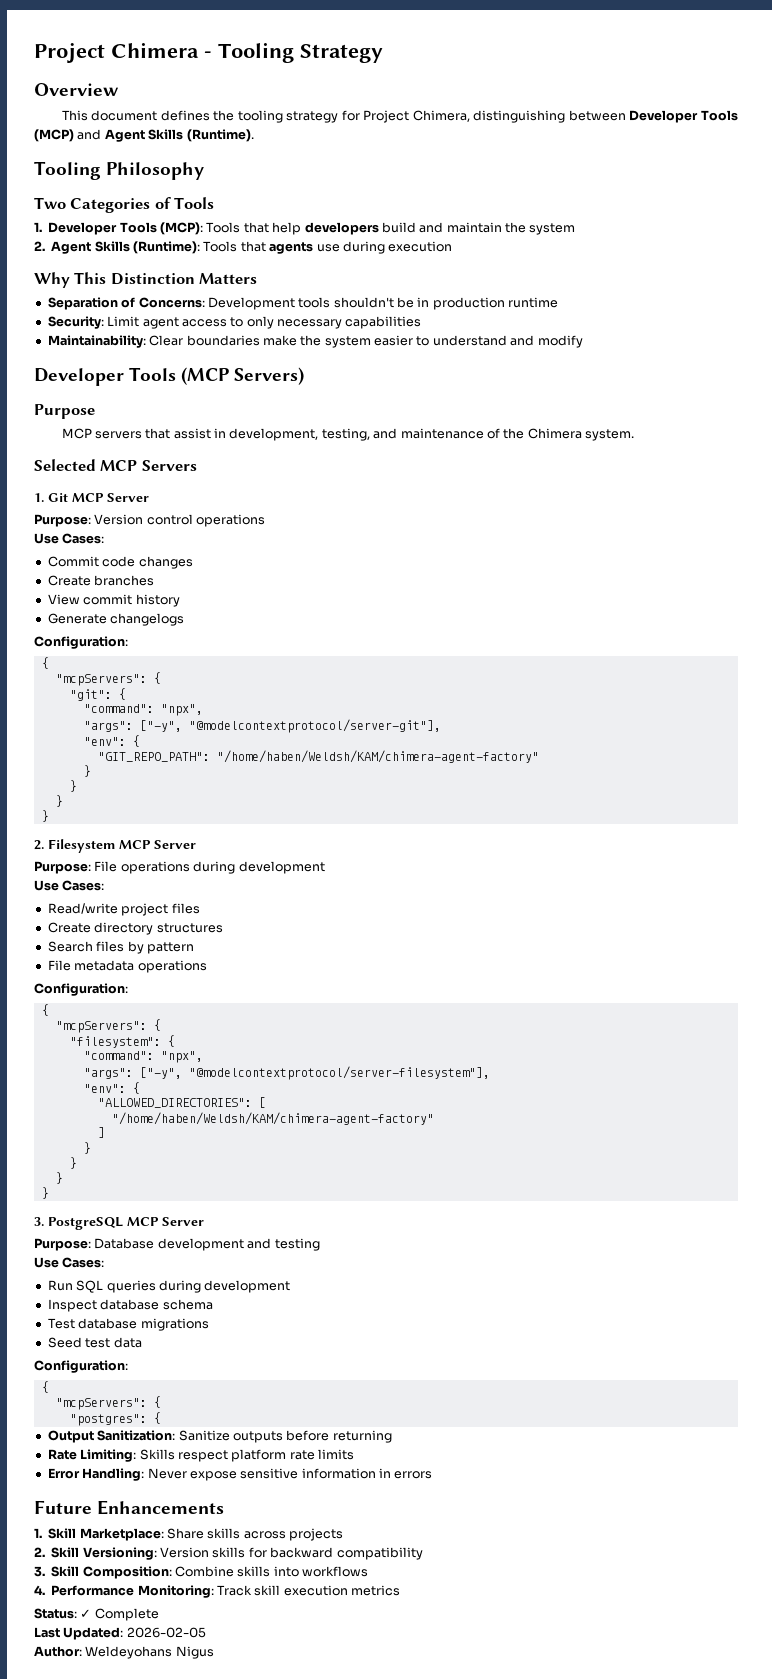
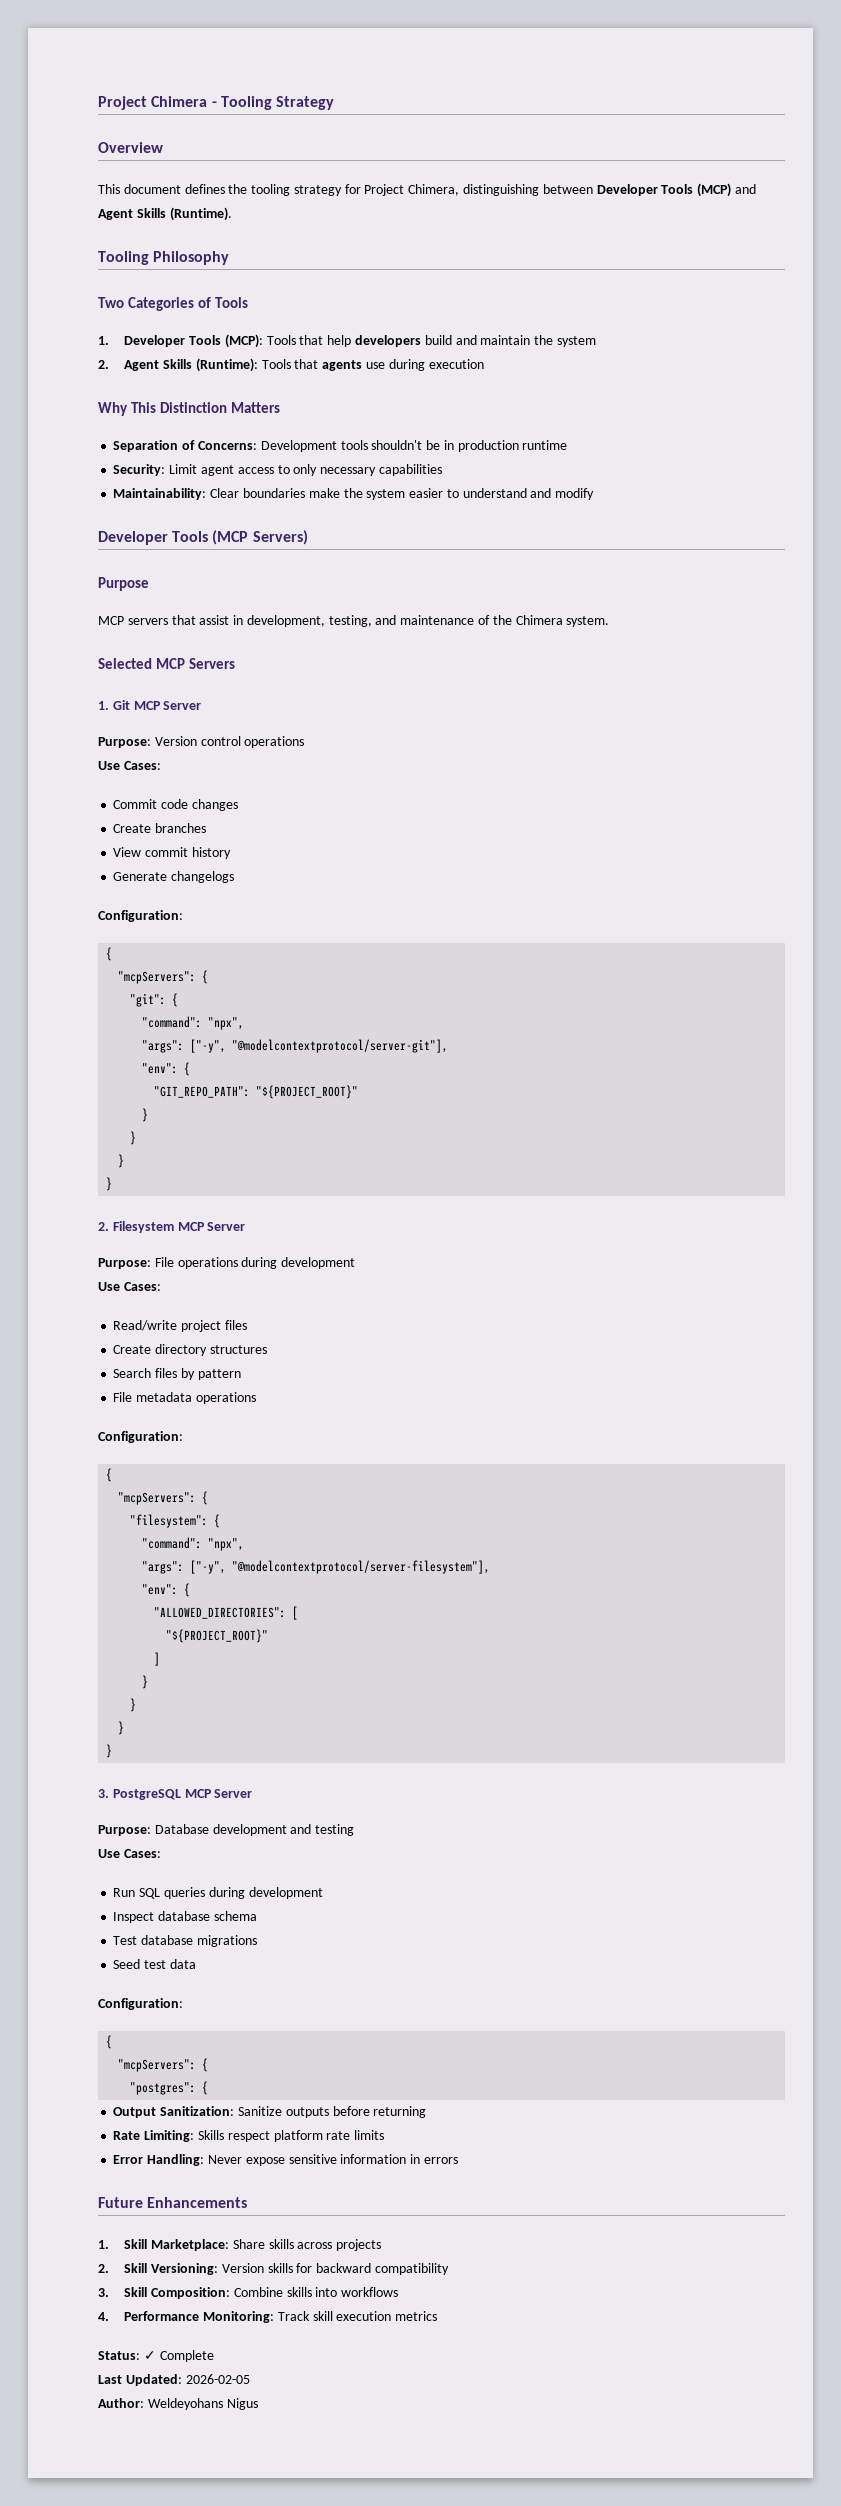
- "GIT_REPO_PATH": "/home/haben/Weldsh/KAM/chimera-agent-factory"
+ "GIT_REPO_PATH": "${PROJECT_ROOT}"
  "ALLOWED_DIRECTORIES": [
- "/home/haben/Weldsh/KAM/chimera-agent-factory"
+ "${PROJECT_ROOT}"

